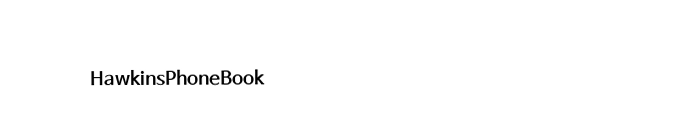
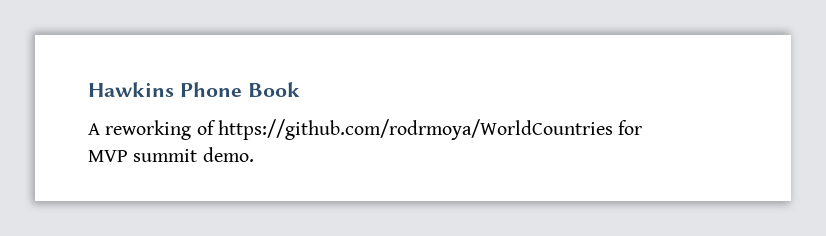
- HawkinsPhoneBook
+ Hawkins Phone Book
+ A reworking of https://github.com/rodrmoya/WorldCountries for MVP summit demo.

